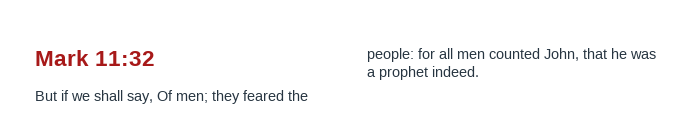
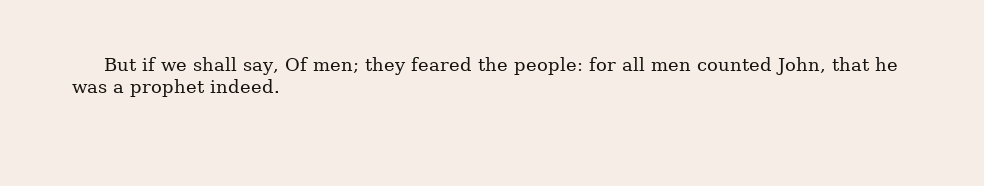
- Mark 11:32

